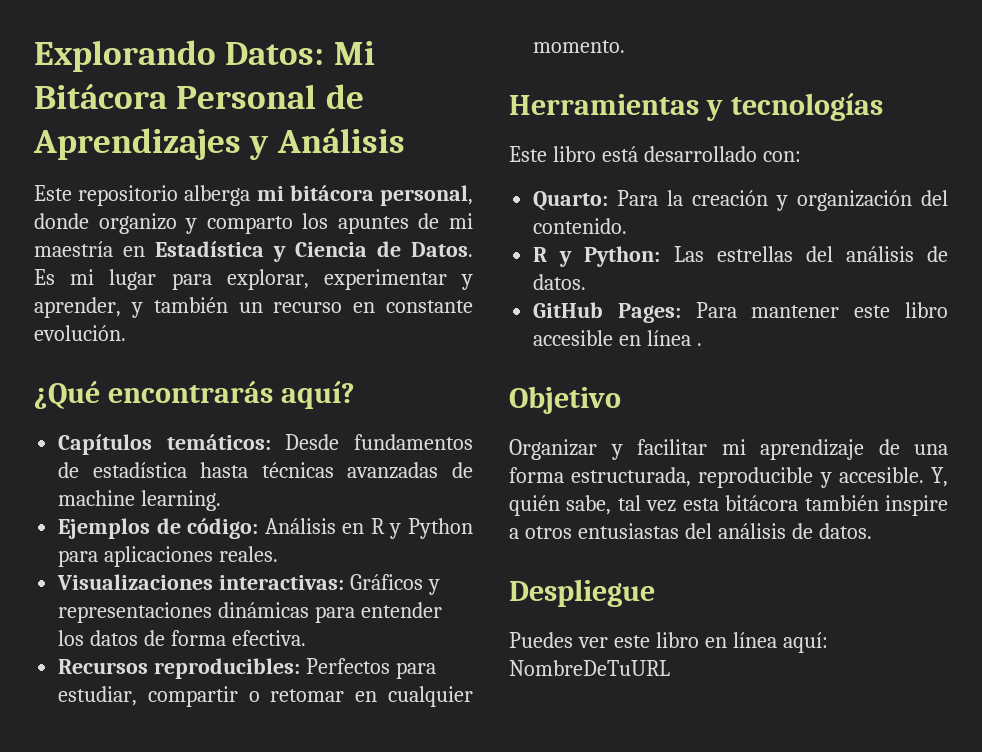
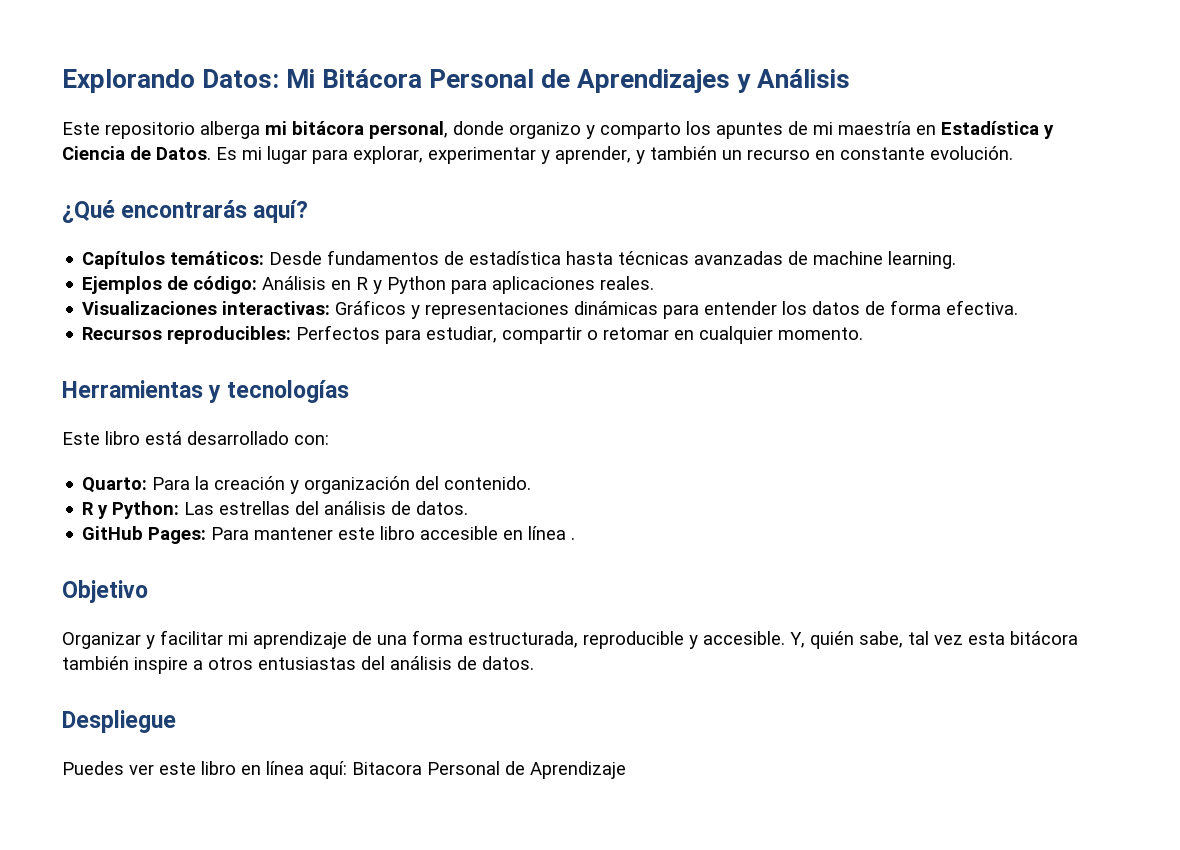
- Puedes ver este libro en línea aquí: NombreDeTuURL
+ Puedes ver este libro en línea aquí: Bitacora Personal de Aprendizaje

